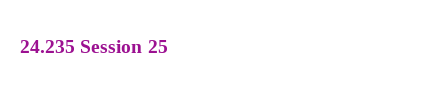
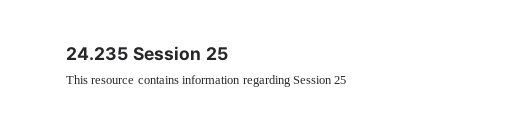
+ This resource contains information regarding Session 25

